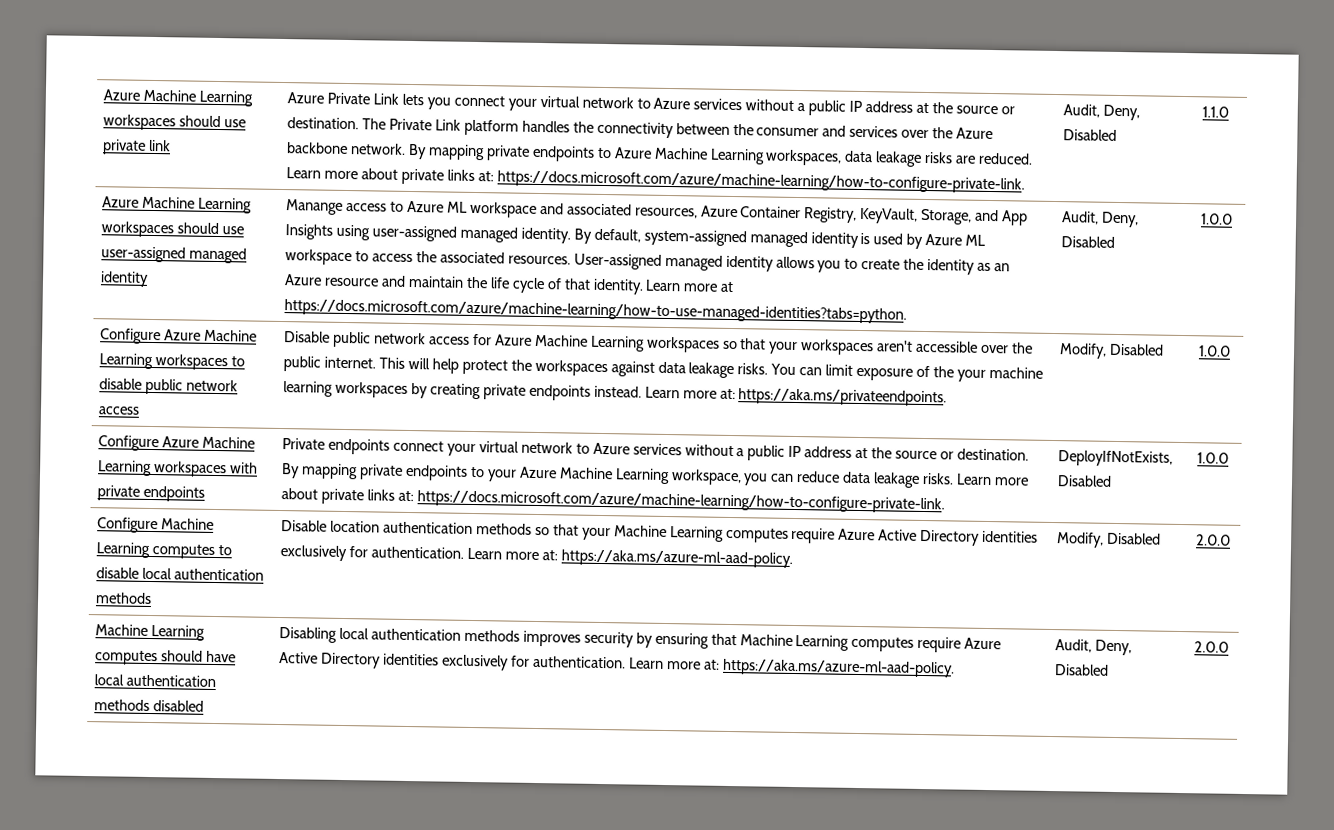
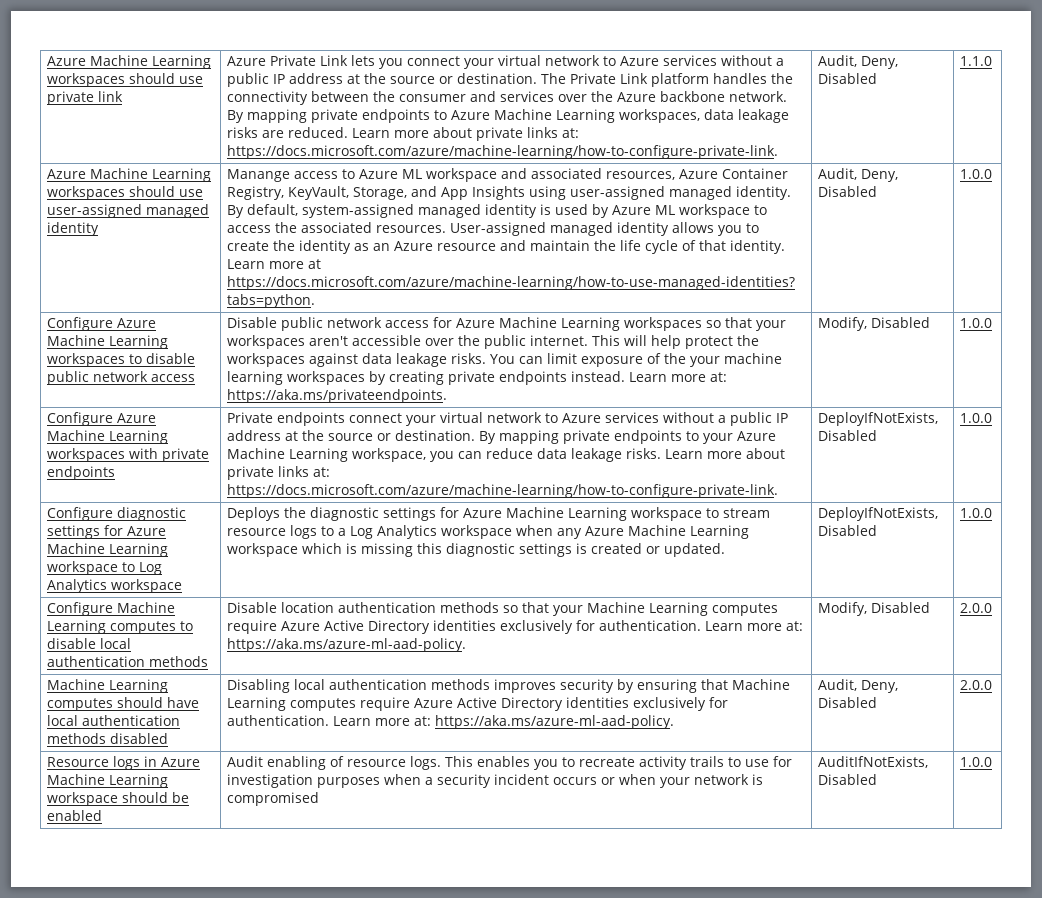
+ Configure diagnostic settings for Azure Machine Learning workspace to Log Analytics workspace | Deploys the diagnostic settings for Azure Machine Learning workspace to stream resource logs to a Log Analytics workspace when any Azure Machine Learning workspace which is missing this diagnostic settings is created or updated. | DeployIfNotExists, Disabled | 1.0.0
+ Resource logs in Azure Machine Learning workspace should be enabled | Audit enabling of resource logs. This enables you to recreate activity trails to use for investigation purposes when a security incident occurs or when your network is compromised | AuditIfNotExists, Disabled | 1.0.0

